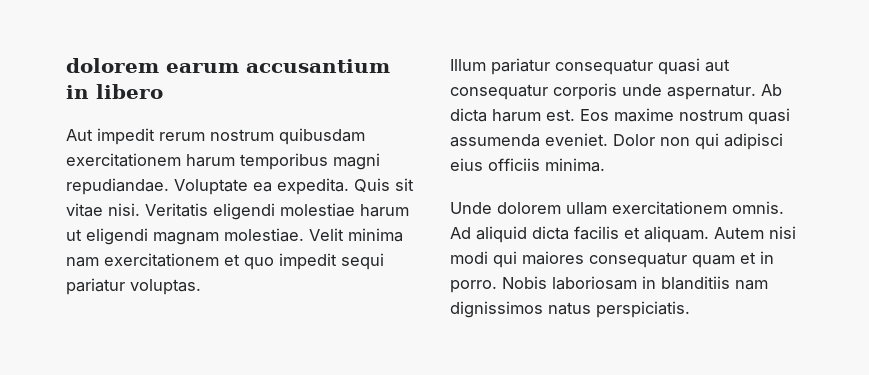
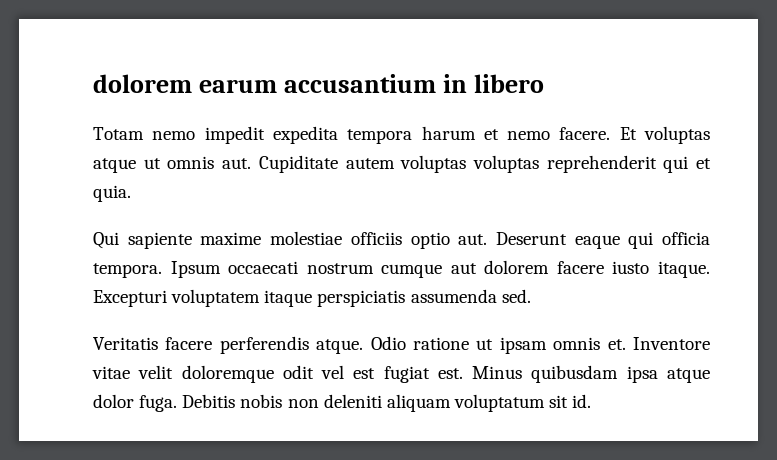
- Aut impedit rerum nostrum quibusdam exercitationem harum temporibus magni repudiandae. Voluptate ea expedita. Quis sit vitae nisi. Veritatis eligendi molestiae harum ut eligendi magnam molestiae. Velit minima nam exercitationem et quo impedit sequi pariatur voluptas.
- Illum pariatur consequatur quasi aut consequatur corporis unde aspernatur. Ab dicta harum est. Eos maxime nostrum quasi assumenda eveniet. Dolor non qui adipisci eius officiis minima.
- Unde dolorem ullam exercitationem omnis. Ad aliquid dicta facilis et aliquam. Autem nisi modi qui maiores consequatur quam et in porro. Nobis laboriosam in blanditiis nam dignissimos natus perspiciatis.
+ Totam nemo impedit expedita tempora harum et nemo facere. Et voluptas atque ut omnis aut. Cupiditate autem voluptas voluptas reprehenderit qui et quia.
+ Qui sapiente maxime molestiae officiis optio aut. Deserunt eaque qui officia tempora. Ipsum occaecati nostrum cumque aut dolorem facere iusto itaque. Excepturi voluptatem itaque perspiciatis assumenda sed.
+ Veritatis facere perferendis atque. Odio ratione ut ipsam omnis et. Inventore vitae velit doloremque odit vel est fugiat est. Minus quibusdam ipsa atque dolor fuga. Debitis nobis non deleniti aliquam voluptatum sit id.

